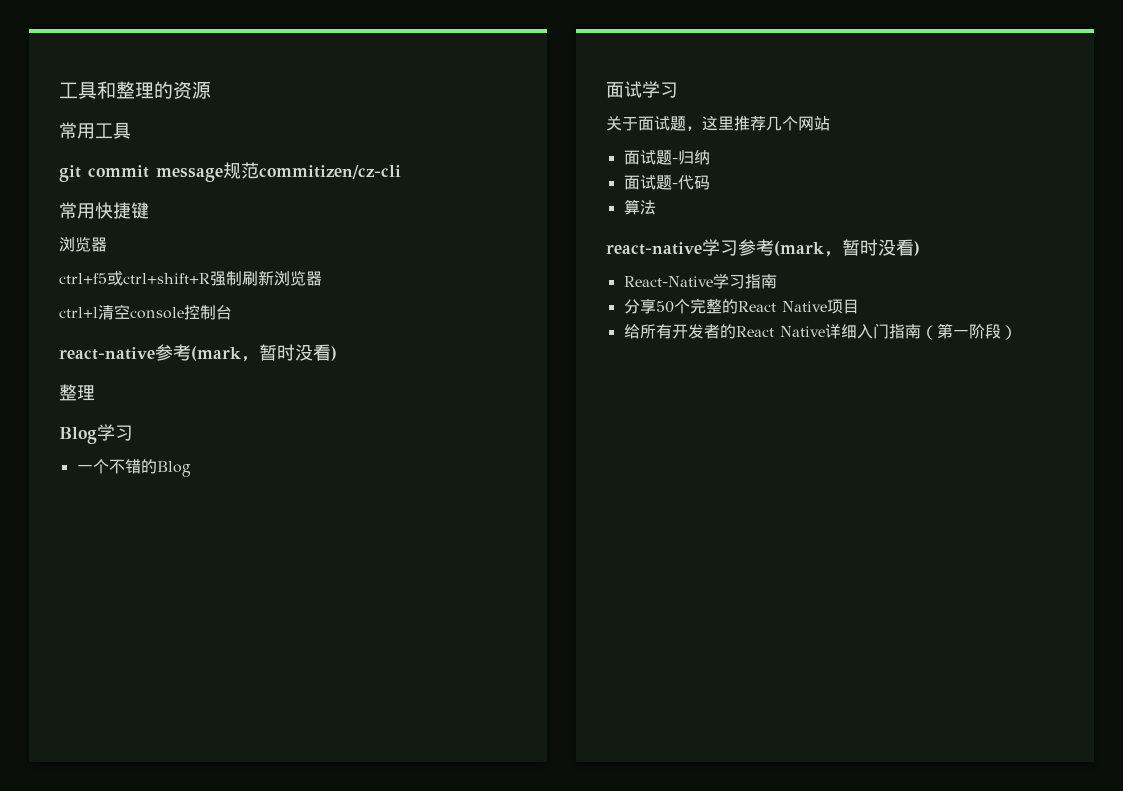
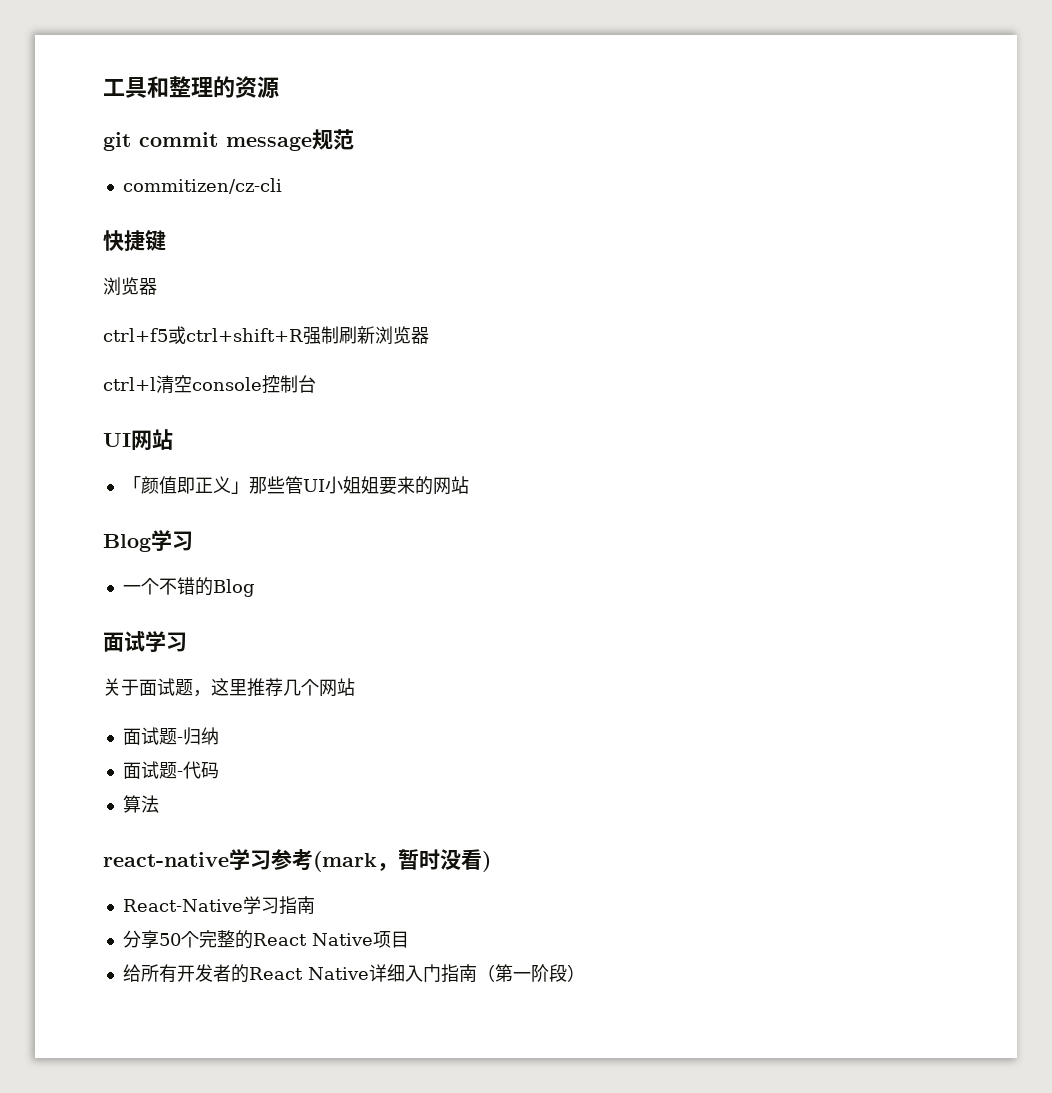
- 常用工具
- git commit message规范commitizen/cz-cli
+ git commit message规范
+ commitizen/cz-cli
- 常用快捷键
+ 快捷键
- react-native参考(mark，暂时没看)
- 整理
+ UI网站
+ 「颜值即正义」那些管UI小姐姐要来的网站

